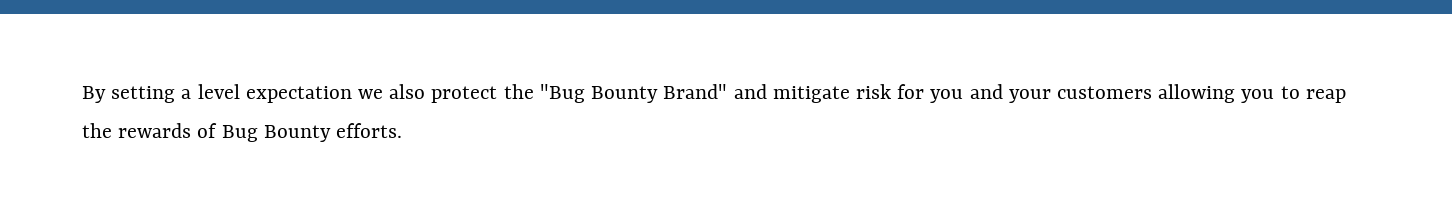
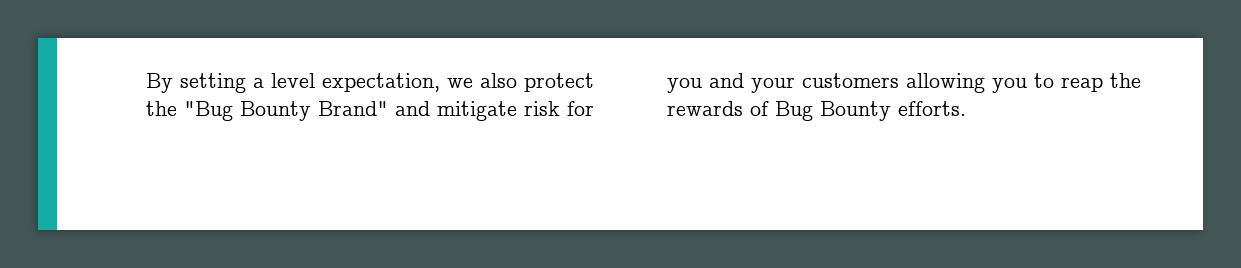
- By setting a level expectation we also protect the "Bug Bounty Brand" and mitigate risk for you and your customers allowing you to reap the rewards of Bug Bounty efforts.
+ By setting a level expectation, we also protect the "Bug Bounty Brand" and mitigate risk for you and your customers allowing you to reap the rewards of Bug Bounty efforts.

